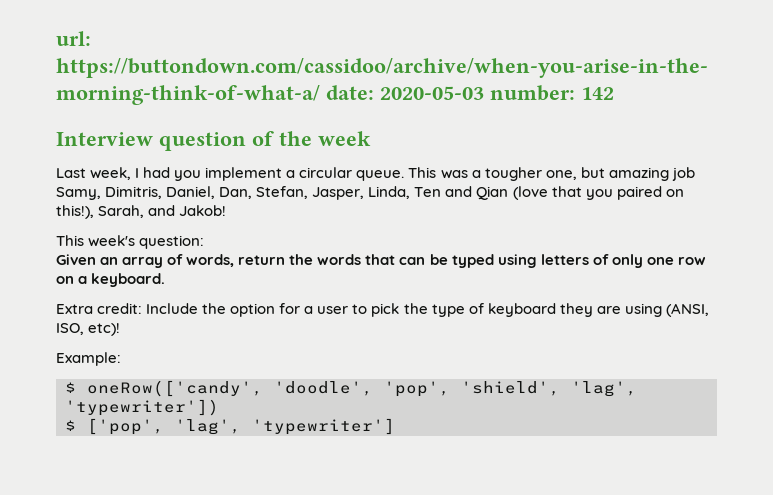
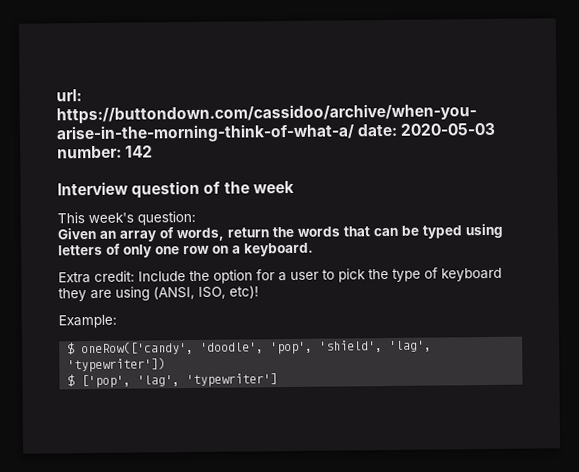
- Last week, I had you implement a circular queue. This was a tougher one, but amazing job Samy, Dimitris, Daniel, Dan, Stefan, Jasper, Linda, Ten and Qian (love that you paired on this!), Sarah, and Jakob!

